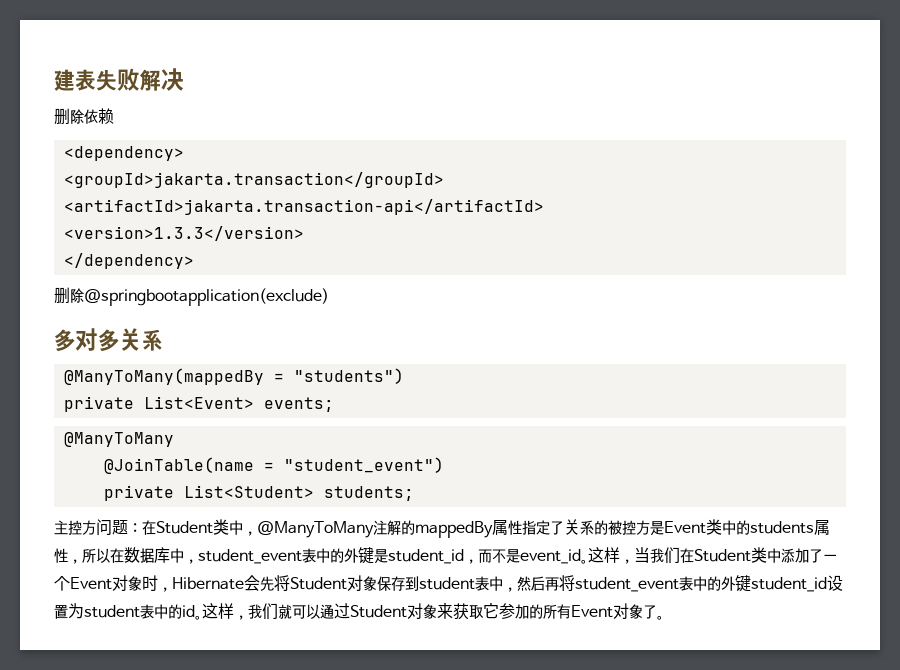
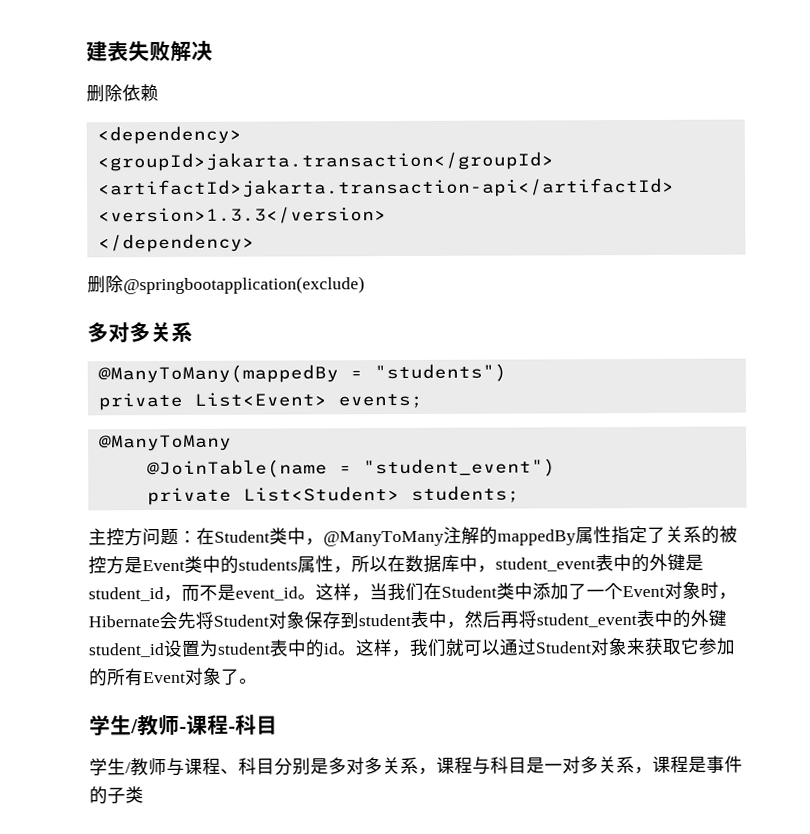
+ 学生/教师-课程-科目
+ 学生/教师与课程、科目分别是多对多关系，课程与科目是一对多关系，课程是事件的子类

